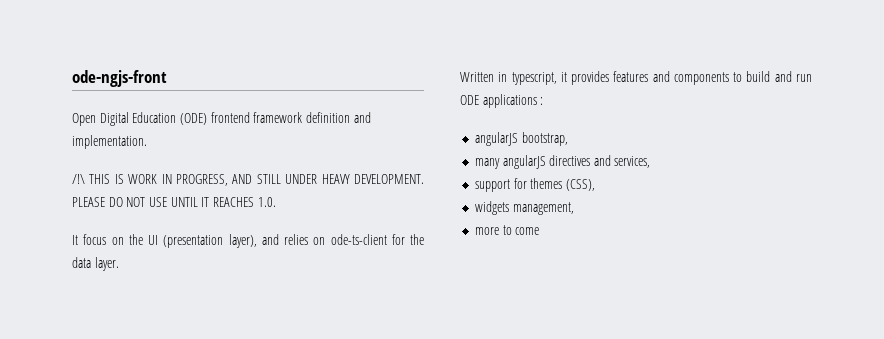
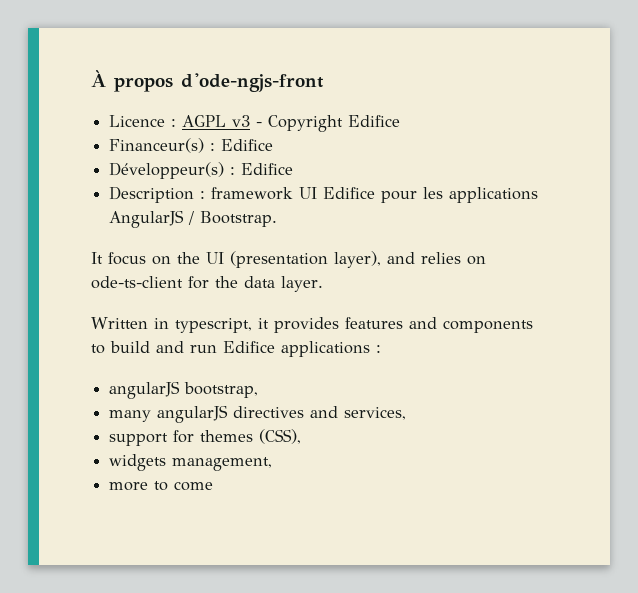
- ode-ngjs-front
- Open Digital Education (ODE) frontend framework definition and implementation.
- /!\ THIS IS WORK IN PROGRESS, AND STILL UNDER HEAVY DEVELOPMENT. PLEASE DO NOT USE UNTIL IT REACHES 1.0.
+ À propos d'ode-ngjs-front
+ Licence : AGPL v3 - Copyright Edifice
+ Financeur(s) : Edifice
+ Développeur(s) : Edifice
+ Description : framework UI Edifice pour les applications AngularJS / Bootstrap.
- Written in typescript, it provides features and components to build and run ODE applications :
+ Written in typescript, it provides features and components to build and run Edifice applications :

